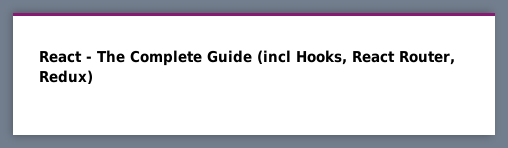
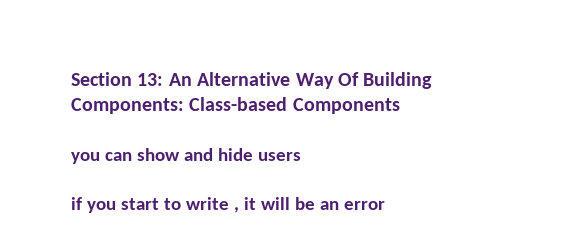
- React - The Complete Guide (incl Hooks, React Router, Redux)
+ Section 13: An Alternative Way Of Building Components: Class-based Components
+ you can show and hide users
+ if you start to write , it will be an error

